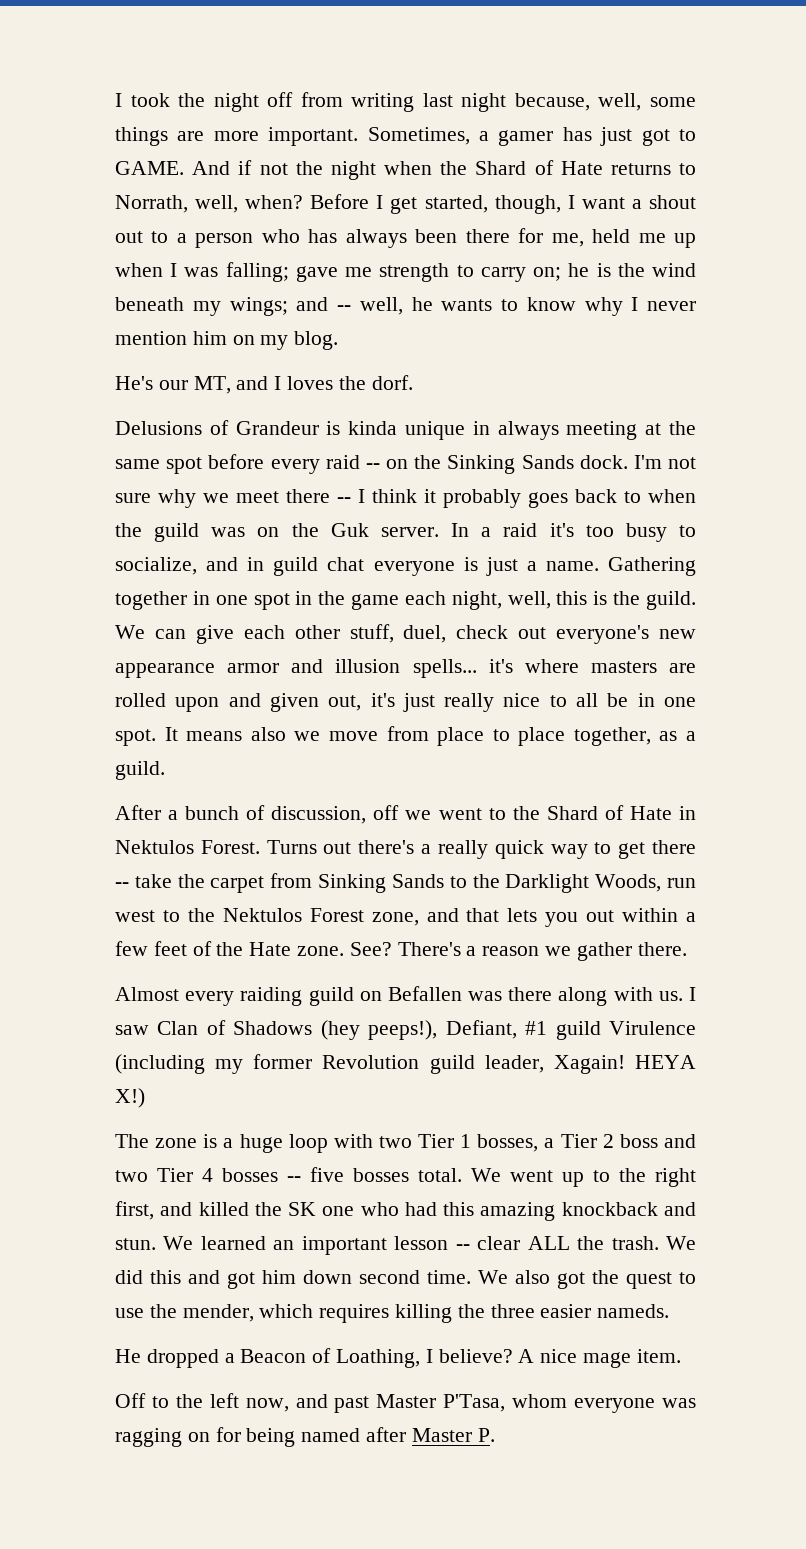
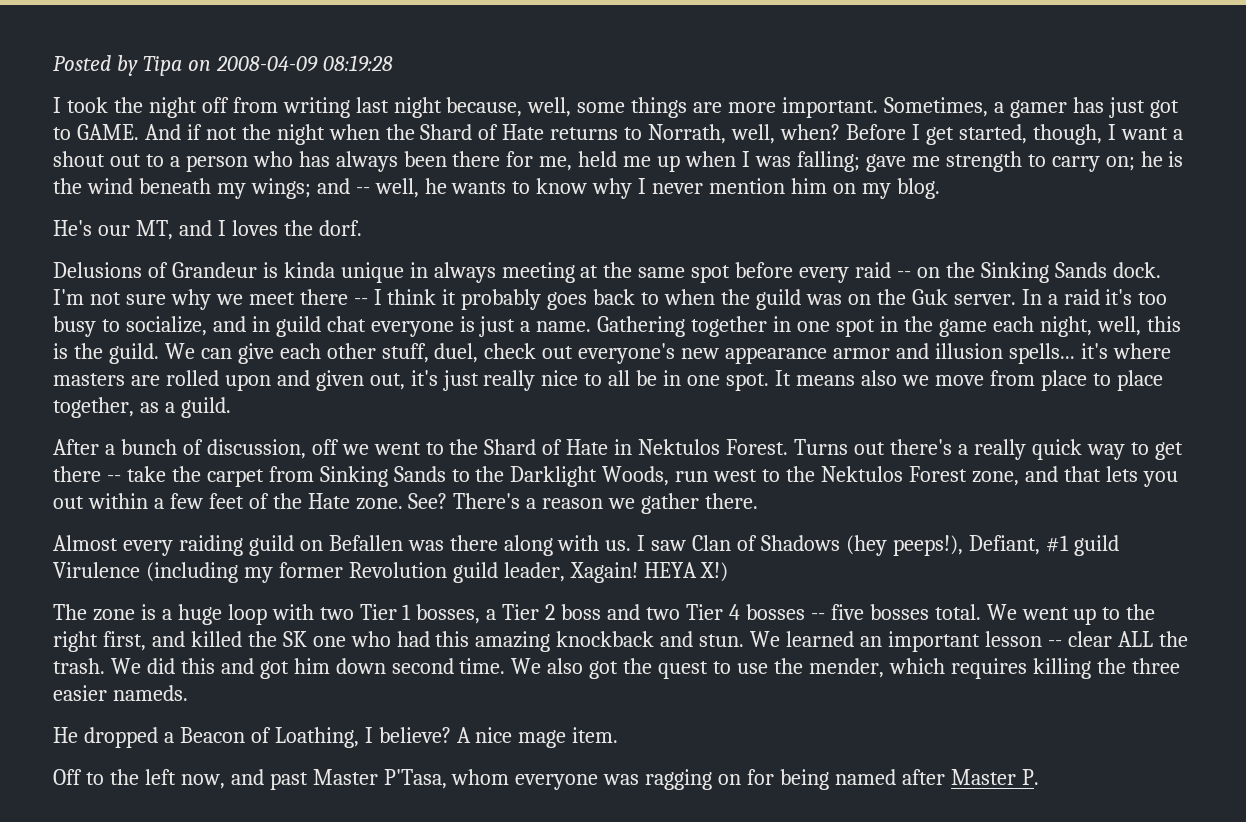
+ Posted by Tipa on 2008-04-09 08:19:28

